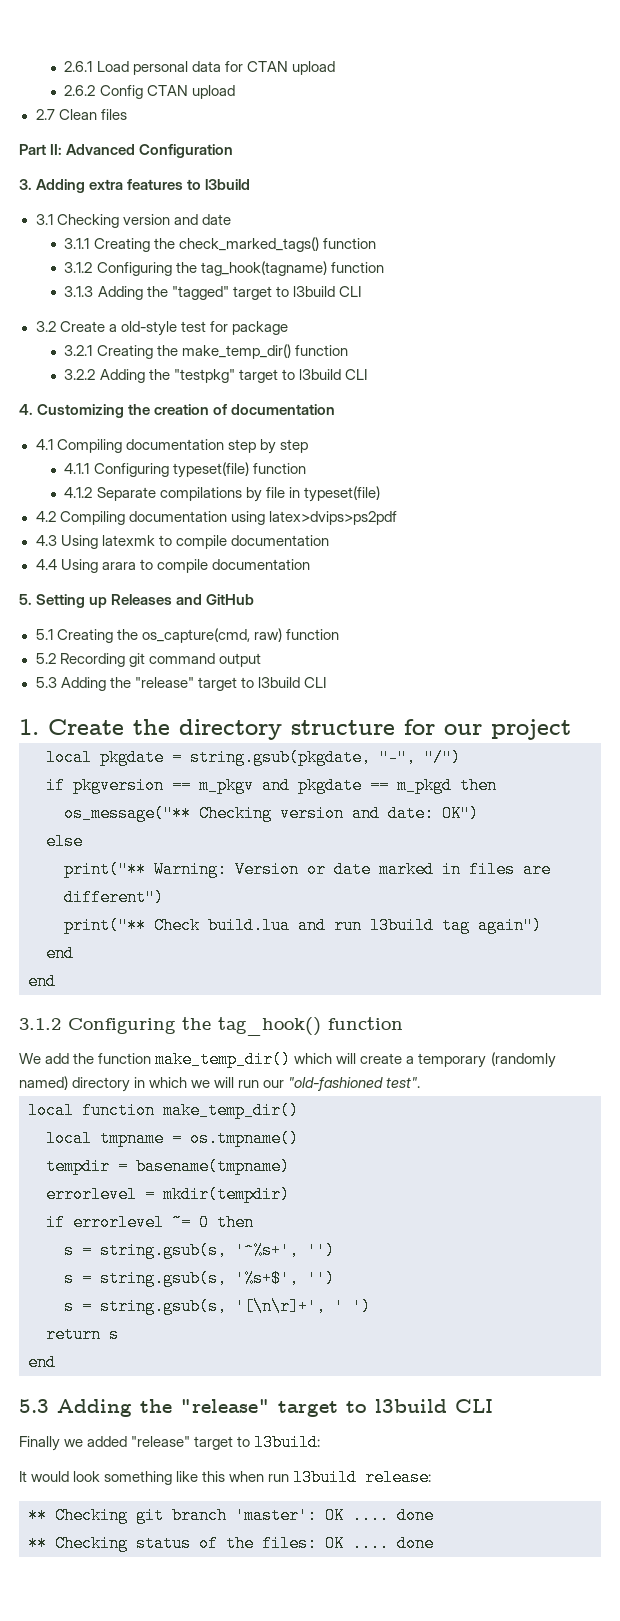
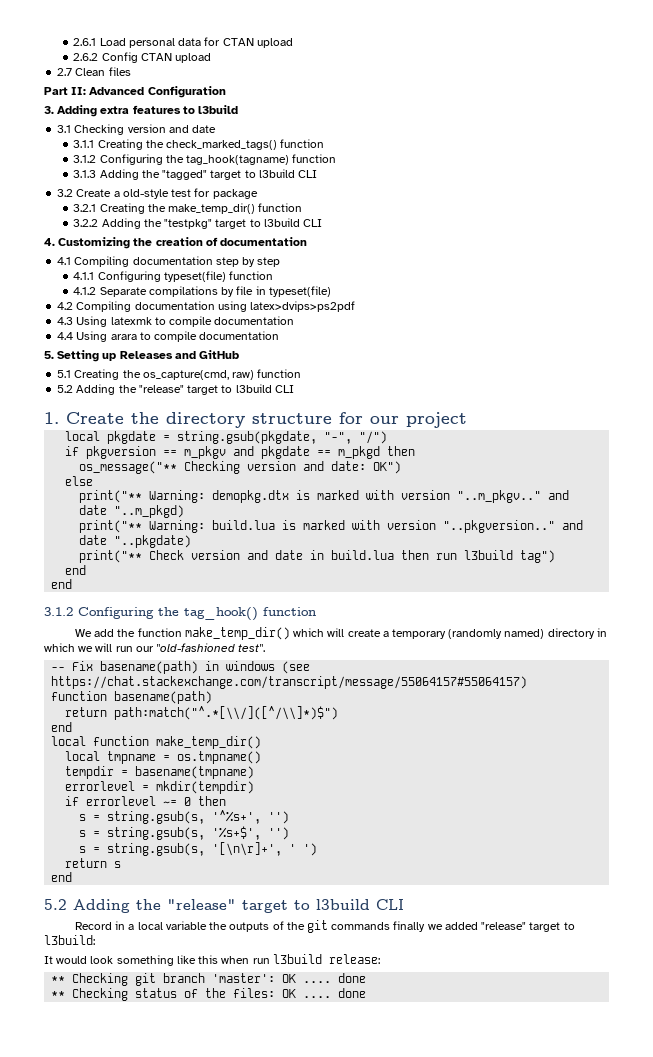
  5.1 Creating the os_capture(cmd, raw) function
- 5.2 Recording git command output
- 5.3 Adding the "release" target to l3build CLI
+ 5.2 Adding the "release" target to l3build CLI
- print("** Warning: Version or date marked in files are different")
- print("** Check build.lua and run l3build tag again")
+ print("** Warning: demopkg.dtx is marked with version "..m_pkgv.." and date "..m_pkgd)
+ print("** Warning: build.lua is marked with version "..pkgversion.." and date "..pkgdate)
+ print("** Check version and date in build.lua then run l3build tag")
+ -- Fix basename(path) in windows (see https://chat.stackexchange.com/transcript/message/55064157#55064157)
+ function basename(path)
+ return path:match("^.*[\\/]([^/\\]*)$")
+ end
  return s
  end
- 5.3 Adding the "release" target to l3build CLI
- Finally we added "release" target to l3build:
+ 5.2 Adding the "release" target to l3build CLI
+ Record in a local variable the outputs of the git commands finally we added "release" target to l3build:

